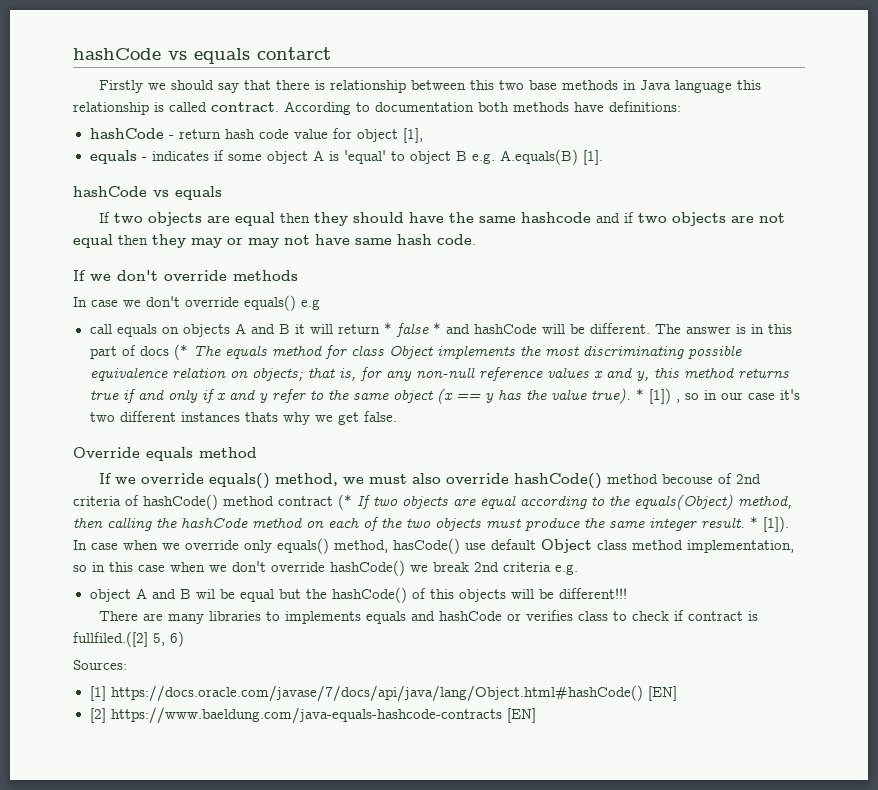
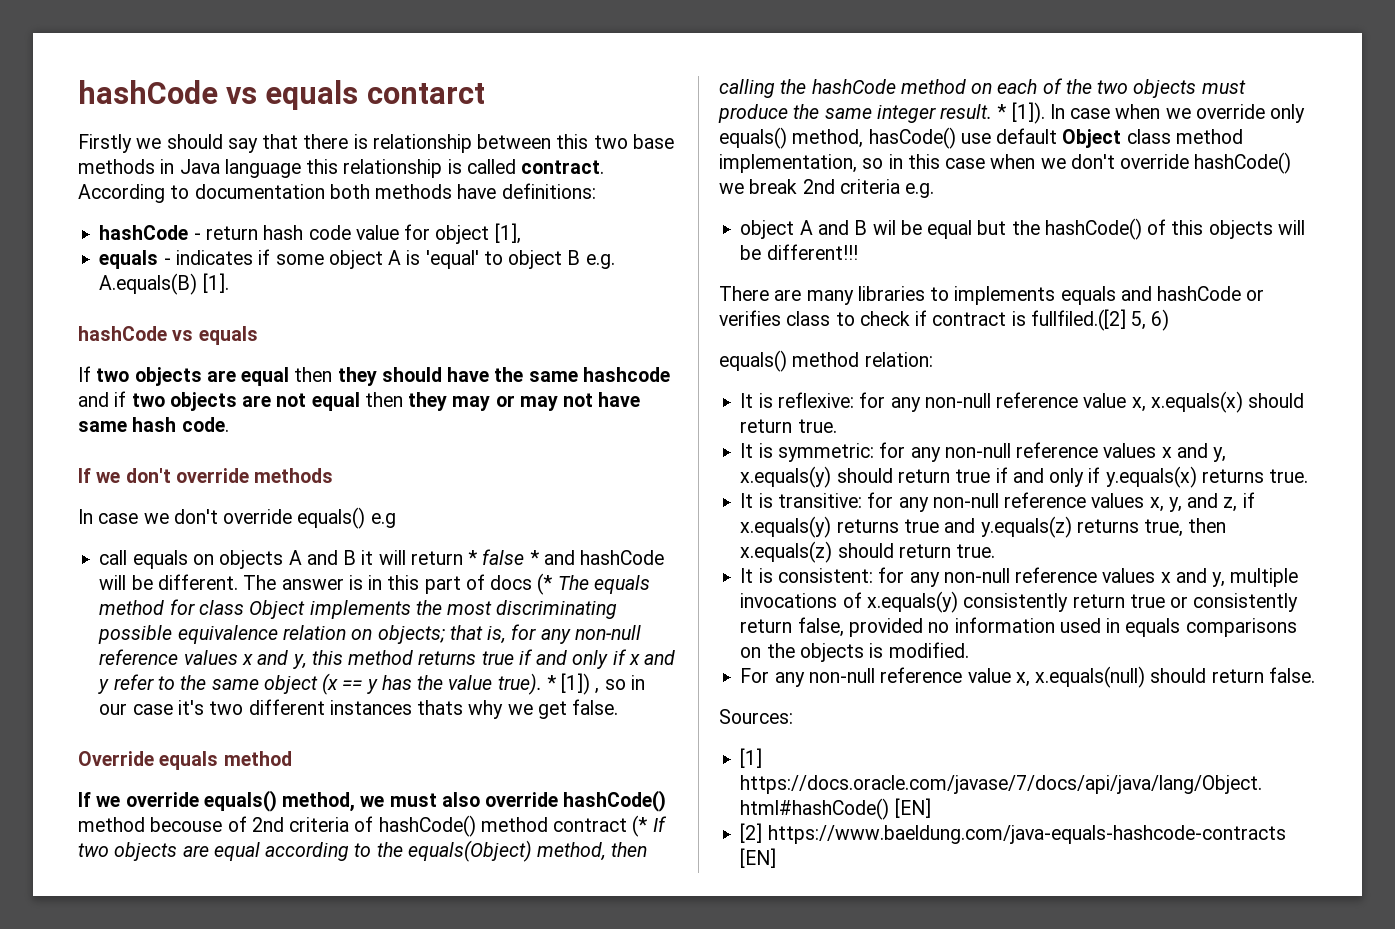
+ equals() method relation:
+ It is reflexive: for any non-null reference value x, x.equals(x) should return true.
+ It is symmetric: for any non-null reference values x and y, x.equals(y) should return true if and only if y.equals(x) returns true.
+ It is transitive: for any non-null reference values x, y, and z, if x.equals(y) returns true and y.equals(z) returns true, then x.equals(z) should return true.
+ It is consistent: for any non-null reference values x and y, multiple invocations of x.equals(y) consistently return true or consistently return false, provided no information used in equals comparisons on the objects is modified.
+ For any non-null reference value x, x.equals(null) should return false.

